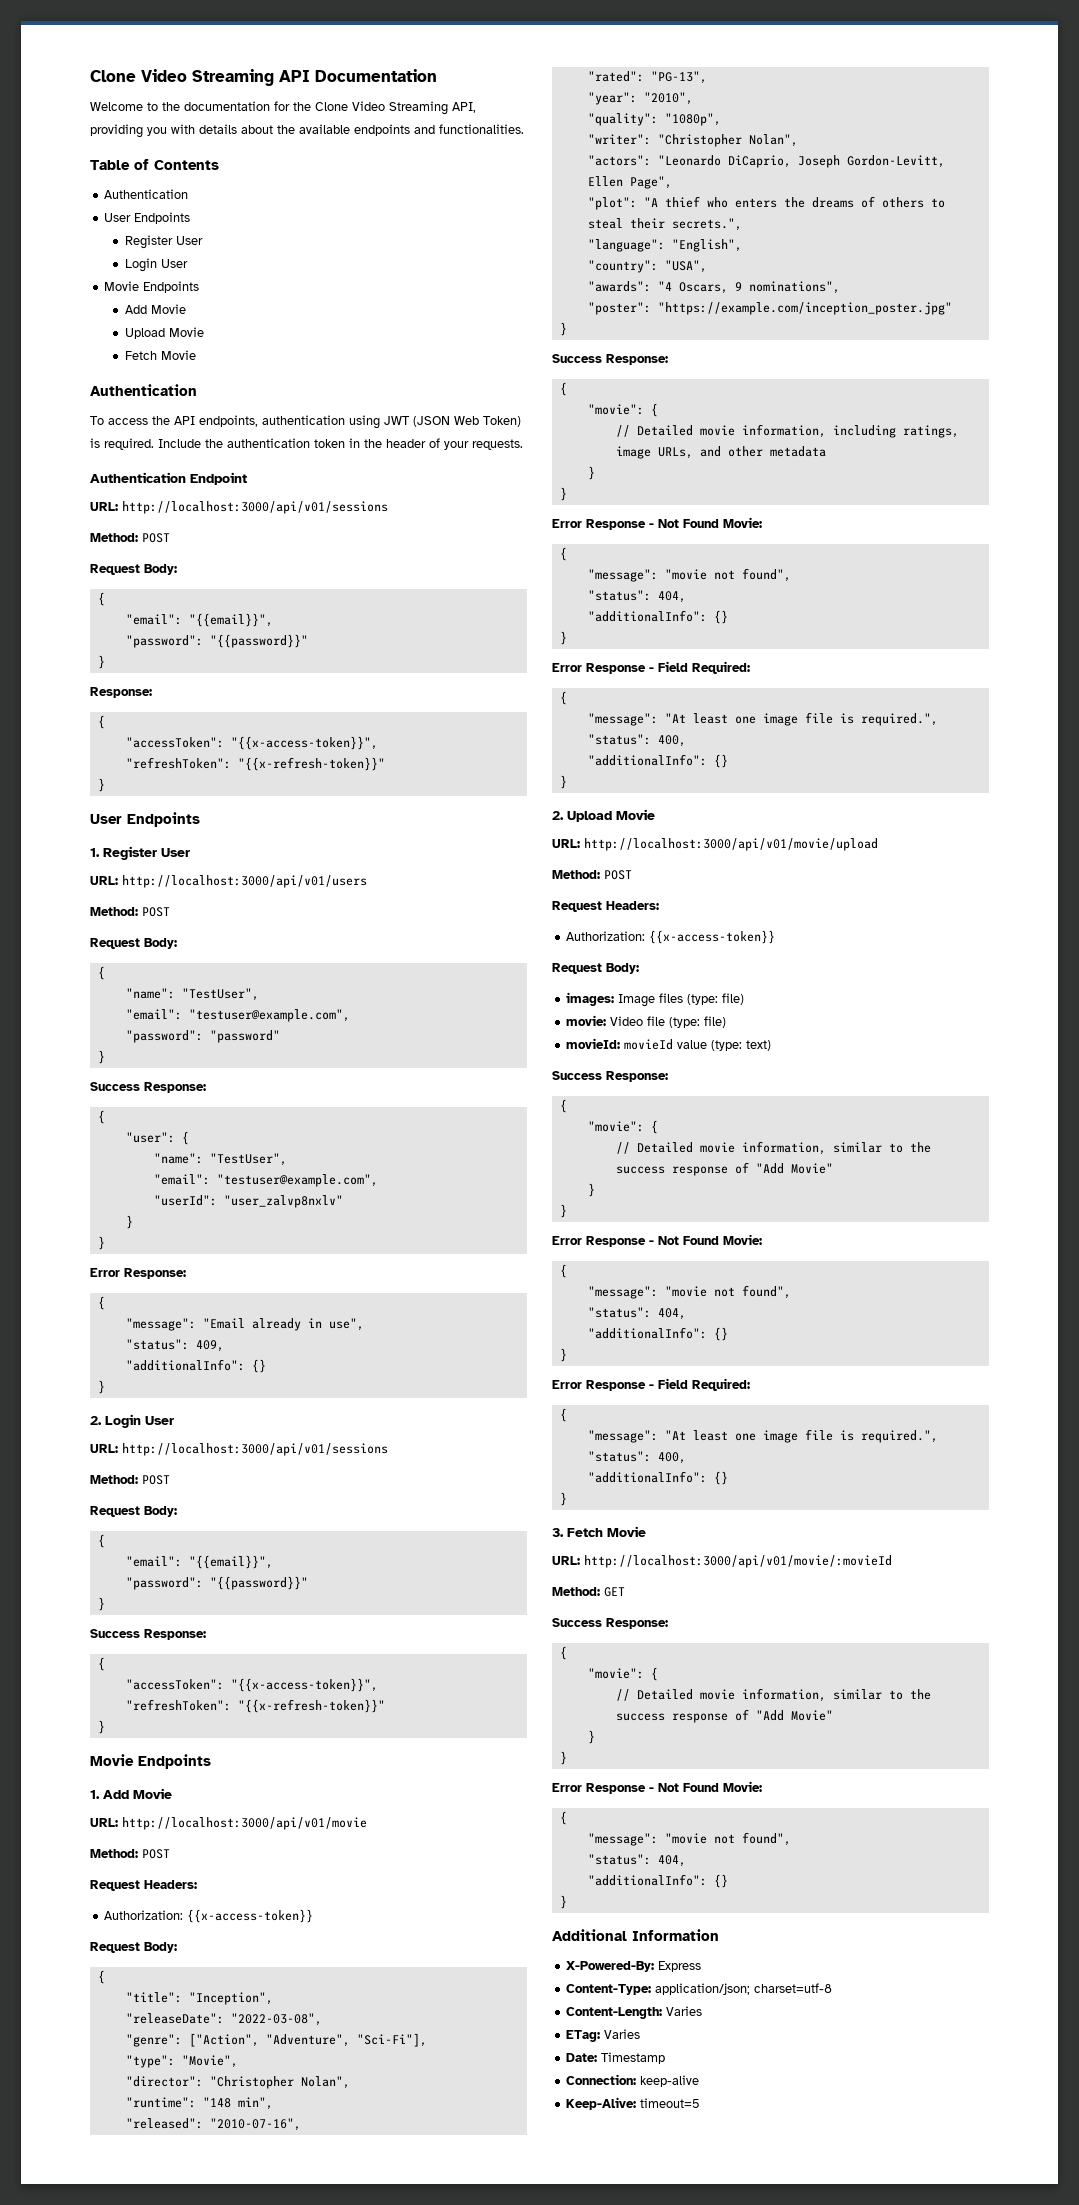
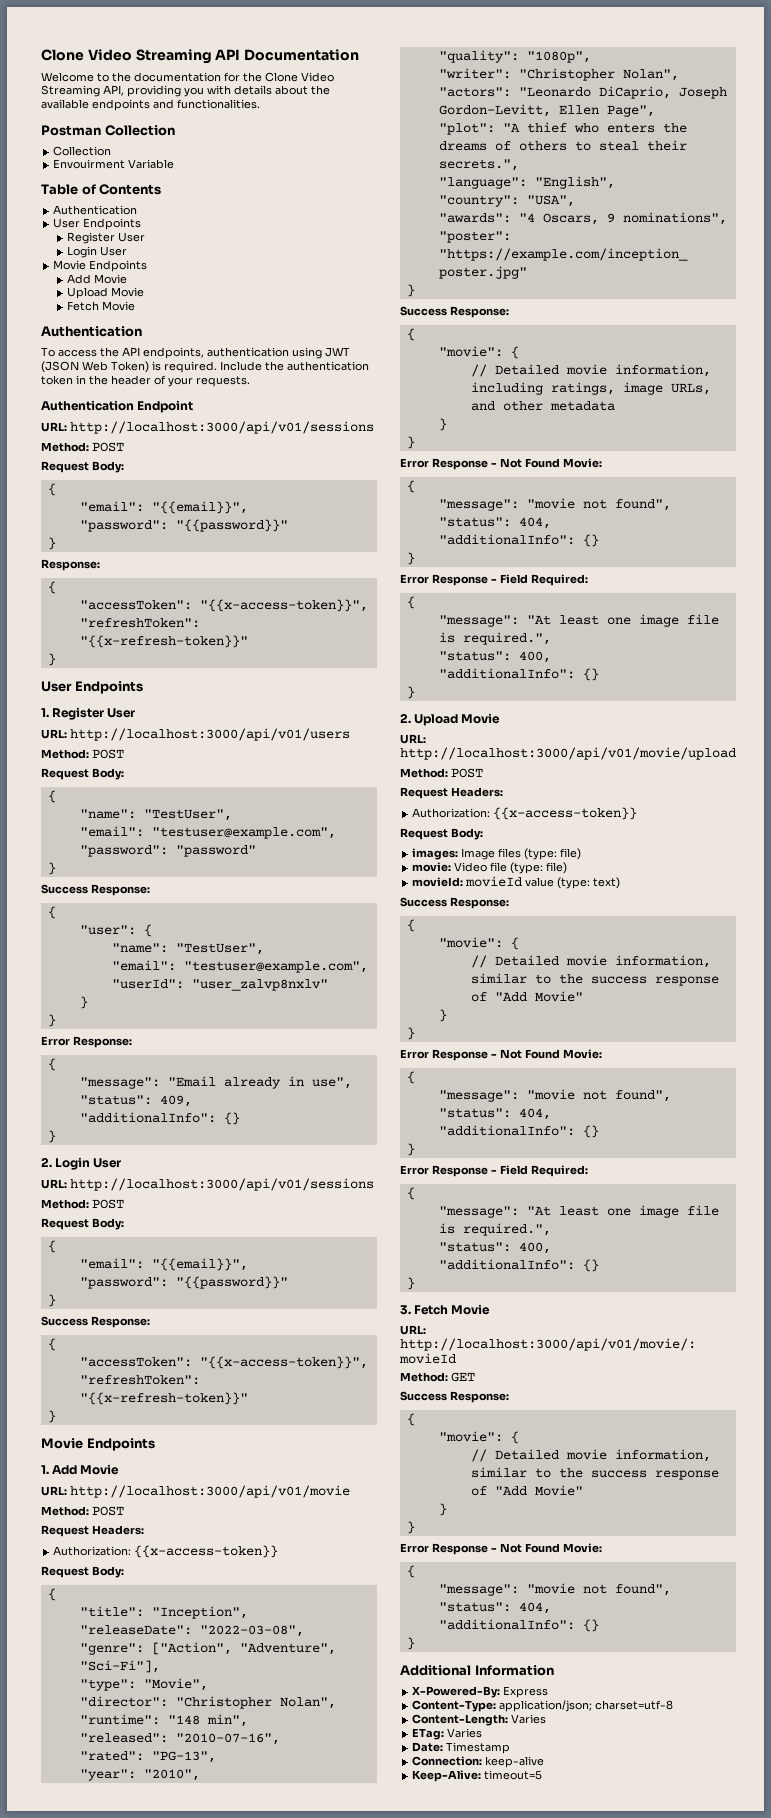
+ Postman Collection
+ Collection
+ Envouirment Variable

